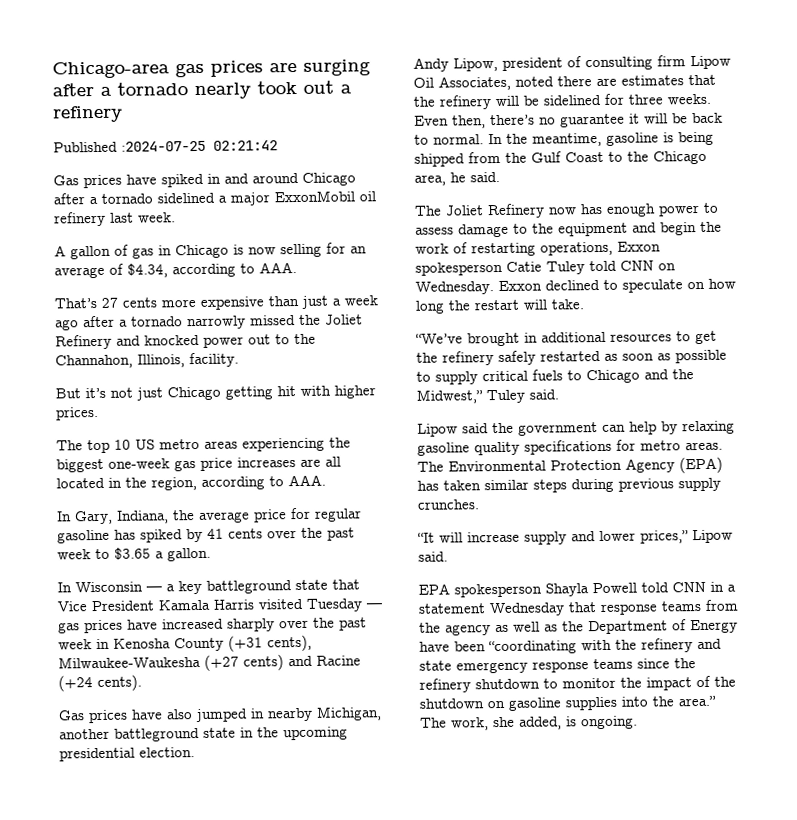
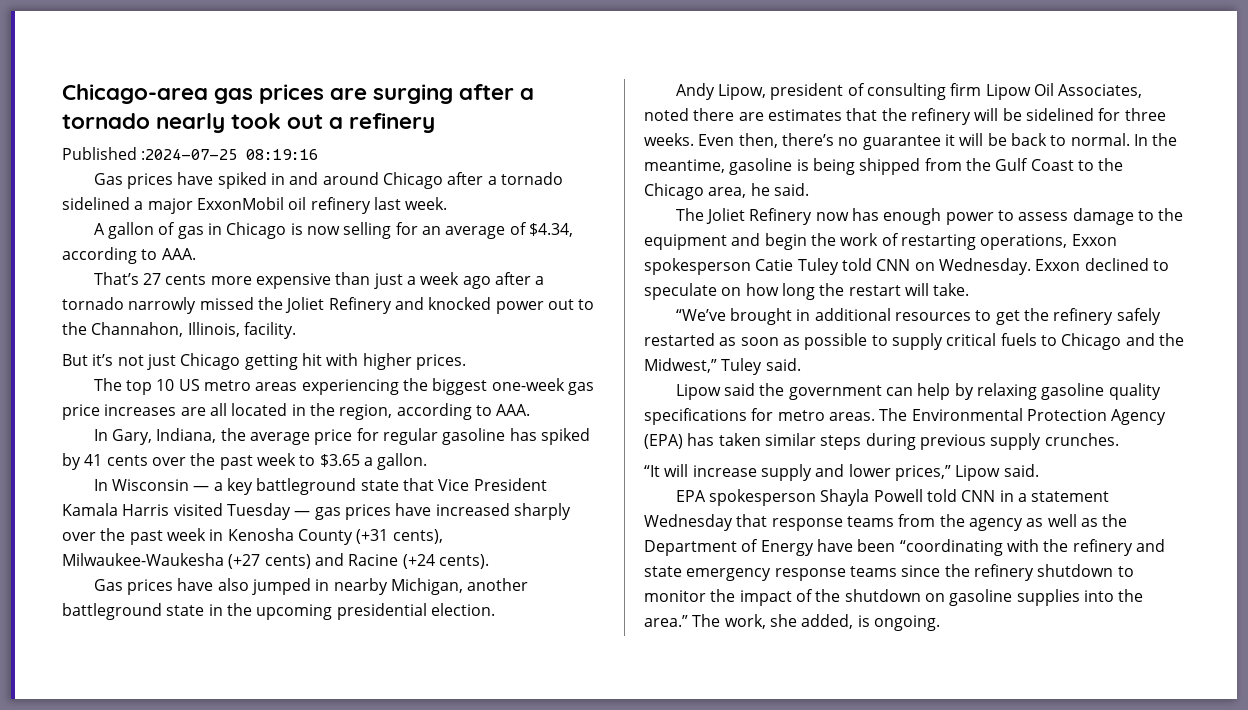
- Published :2024-07-25 02:21:42
+ Published :2024-07-25 08:19:16

